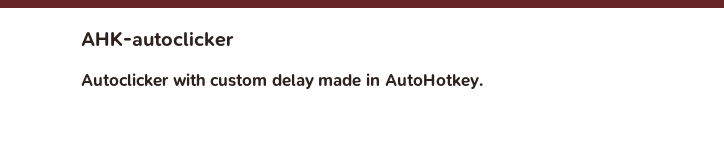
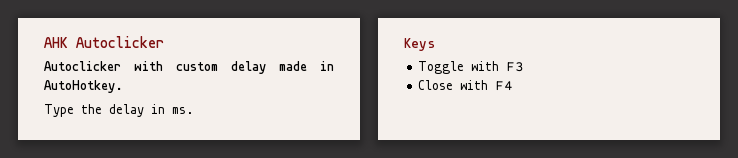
- AHK-autoclicker
+ AHK Autoclicker
+ Type the delay in ms.
+ Keys
+ Toggle with F3
+ Close with F4

